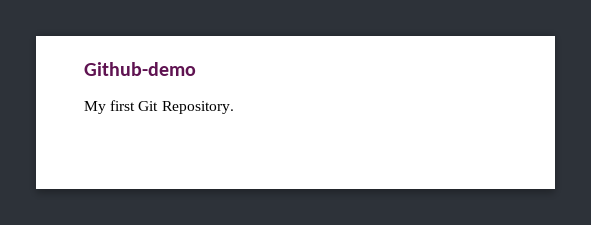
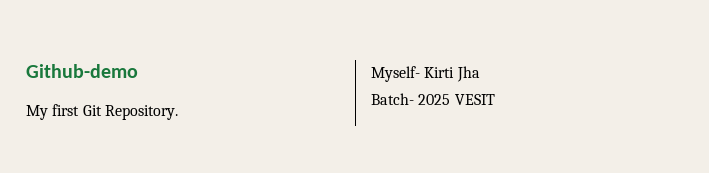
+ Myself- Kirti Jha
+ Batch- 2025 VESIT

